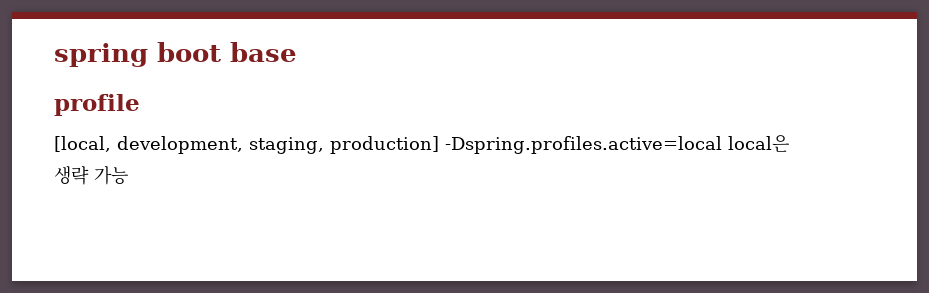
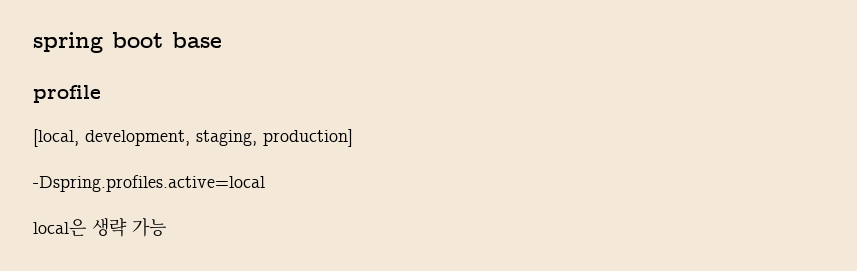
- [local, development, staging, production] -Dspring.profiles.active=local local은 생략 가능
+ [local, development, staging, production]
+ -Dspring.profiles.active=local
+ local은 생략 가능

